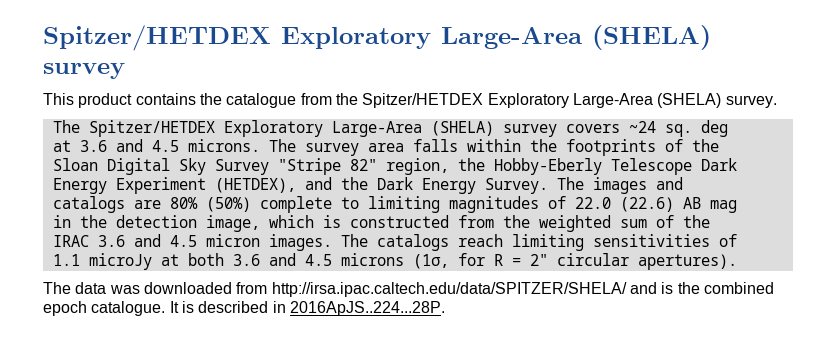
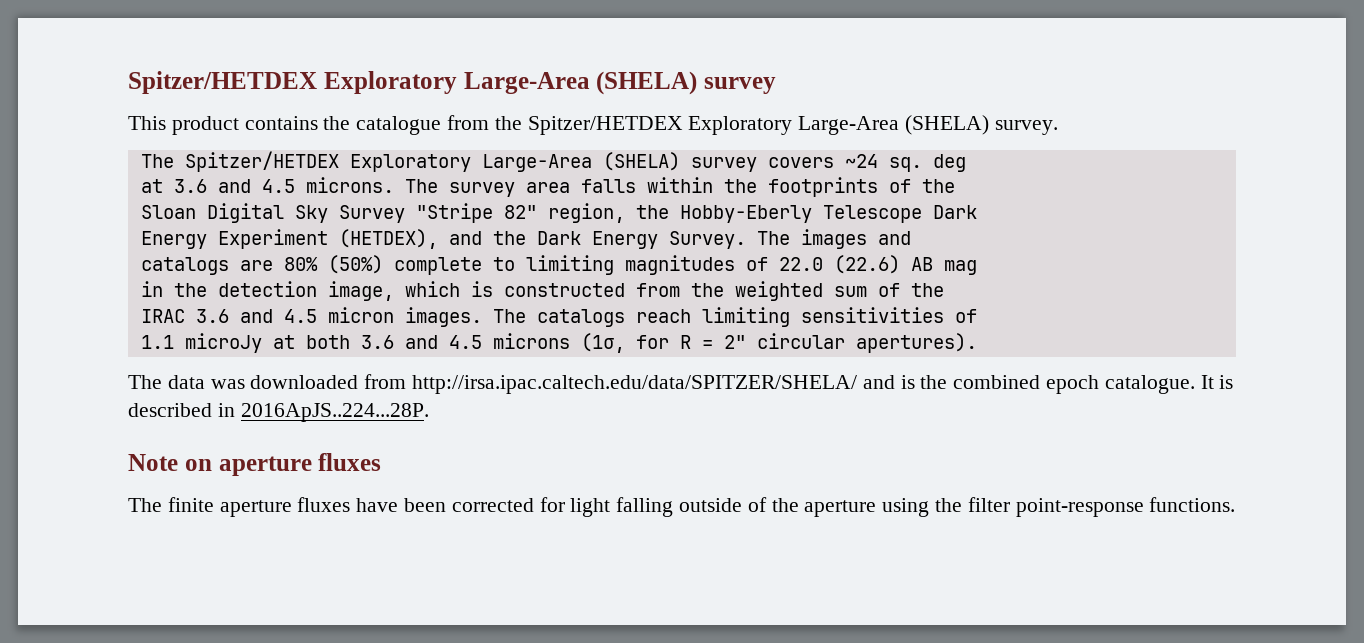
+ Note on aperture fluxes
+ The finite aperture fluxes have been corrected for light falling outside of the aperture using the filter point-response functions.

